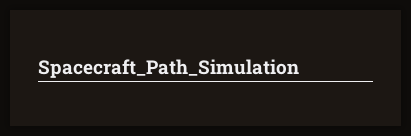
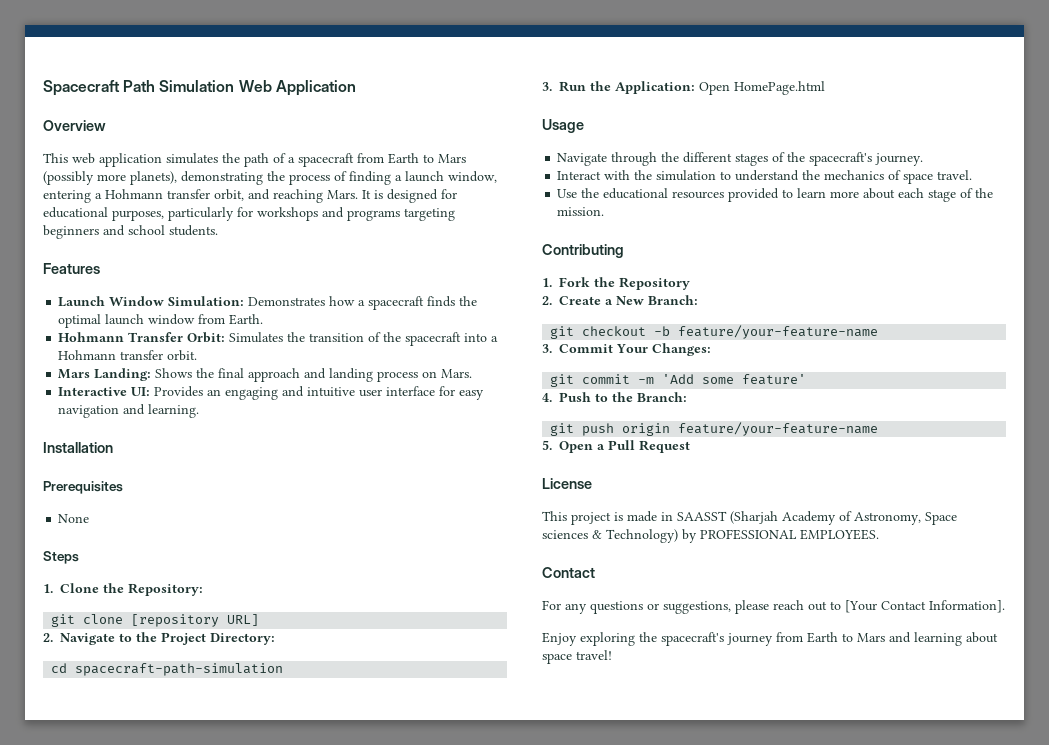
- Spacecraft_Path_Simulation
+ Spacecraft Path Simulation Web Application
+ Overview
+ This web application simulates the path of a spacecraft from Earth to Mars (possibly more planets), demonstrating the process of finding a launch window, entering a Hohmann transfer orbit, and reaching Mars. It is designed for educational purposes, particularly for workshops and programs targeting beginners and school students.
+ Features
+ Launch Window Simulation: Demonstrates how a spacecraft finds the optimal launch window from Earth.
+ Hohmann Transfer Orbit: Simulates the transition of the spacecraft into a Hohmann transfer orbit.
+ Mars Landing: Shows the final approach and landing process on Mars.
+ Interactive UI: Provides an engaging and intuitive user interface for easy navigation and learning.
+ Installation
+ Prerequisites
+ None
+ Steps
+ 1. Clone the Repository:
+ git clone [repository URL]
+ 2. Navigate to the Project Directory:
+ cd spacecraft-path-simulation
+ 3. Run the Application: Open HomePage.html
+ Usage
+ Navigate through the different stages of the spacecraft's journey.
+ Interact with the simulation to understand the mechanics of space travel.
+ Use the educational resources provided to learn more about each stage of the mission.
+ Contributing
+ 1. Fork the Repository
+ 2. Create a New Branch:
+ git checkout -b feature/your-feature-name
+ 3. Commit Your Changes:
+ git commit -m 'Add some feature'
+ 4. Push to the Branch:
+ git push origin feature/your-feature-name
+ 5. Open a Pull Request
+ License
+ This project is made in SAASST (Sharjah Academy of Astronomy, Space sciences & Technology) by PROFESSIONAL EMPLOYEES.
+ Contact
+ For any questions or suggestions, please reach out to [Your Contact Information].
+ Enjoy exploring the spacecraft's journey from Earth to Mars and learning about space travel!

